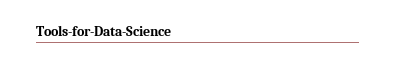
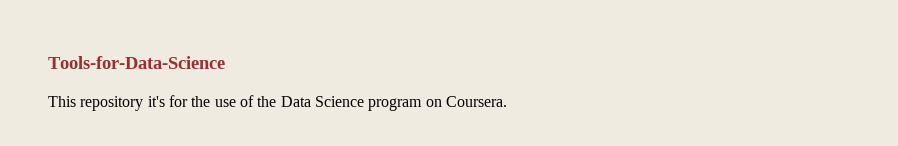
+ This repository it's for the use of the Data Science program on Coursera.

